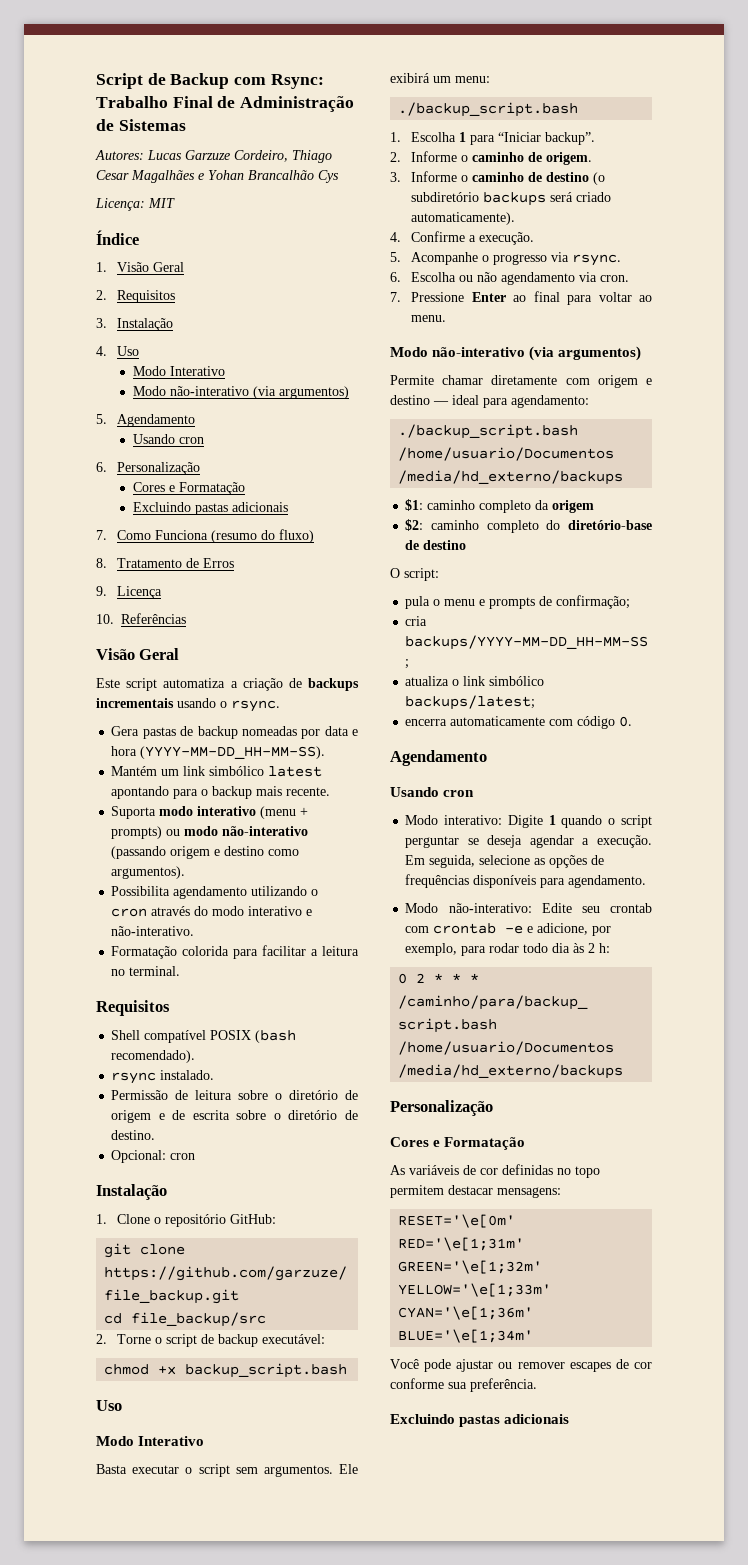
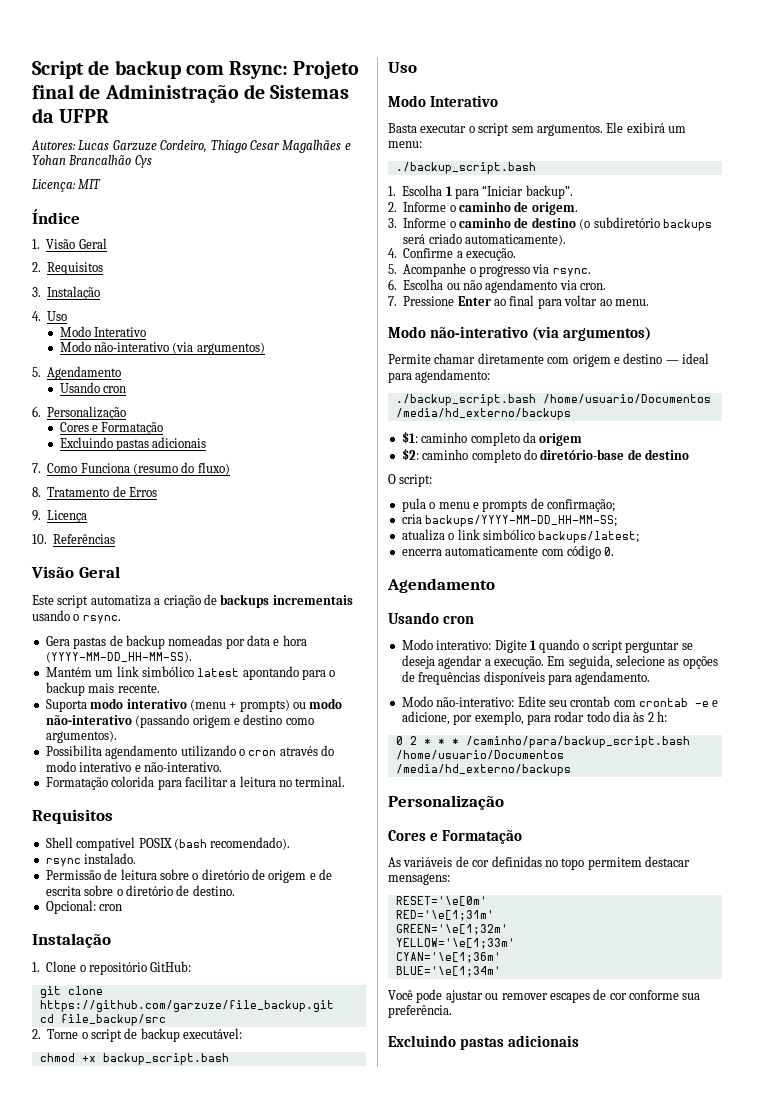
- Script de Backup com Rsync: Trabalho Final de Administração de Sistemas
+ Script de backup com Rsync: Projeto final de Administração de Sistemas da UFPR

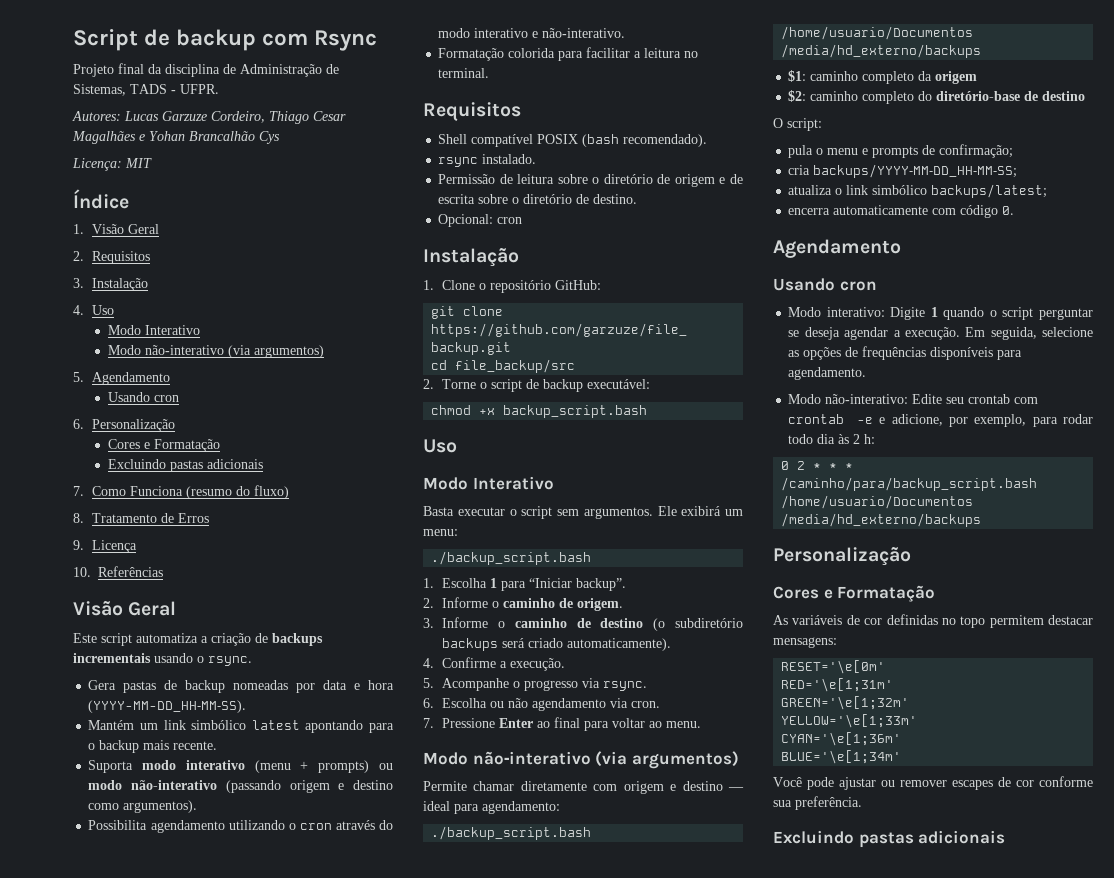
- Script de backup com Rsync: Projeto final de Administração de Sistemas da UFPR
+ Script de backup com Rsync
+ Projeto final da disciplina de Administração de Sistemas, TADS - UFPR.

